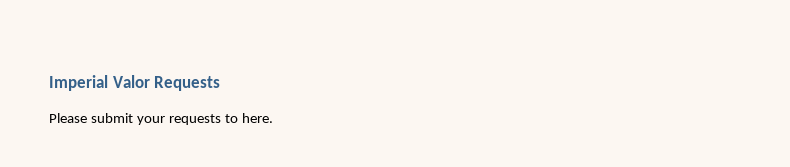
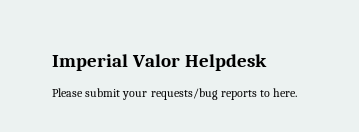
- Imperial Valor Requests
+ Imperial Valor Helpdesk
- Please submit your requests to here.
+ Please submit your requests/bug reports to here.

